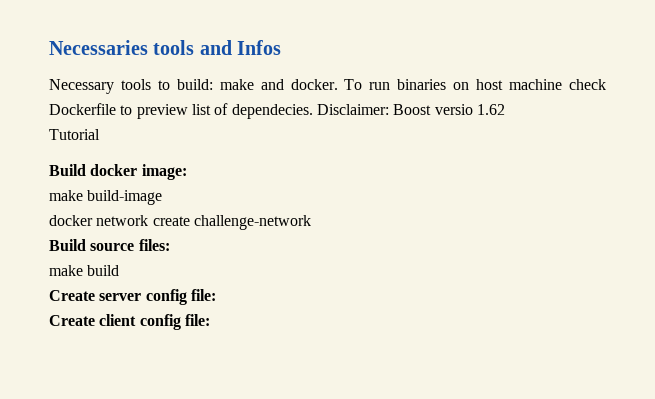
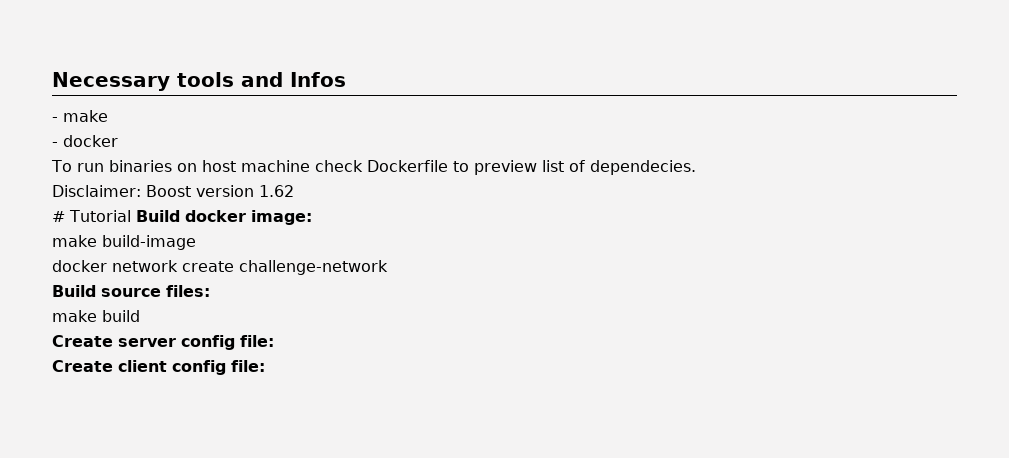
- Necessaries tools and Infos
+ Necessary tools and Infos
- Necessary tools to build: make and docker. To run binaries on host machine check Dockerfile to preview list of dependecies. Disclaimer: Boost versio 1.62
+ - make
+ - docker
+ To run binaries on host machine check Dockerfile to preview list of dependecies.
+ Disclaimer: Boost version 1.62
- Tutorial
- Build docker image:
+ # Tutorial Build docker image:

